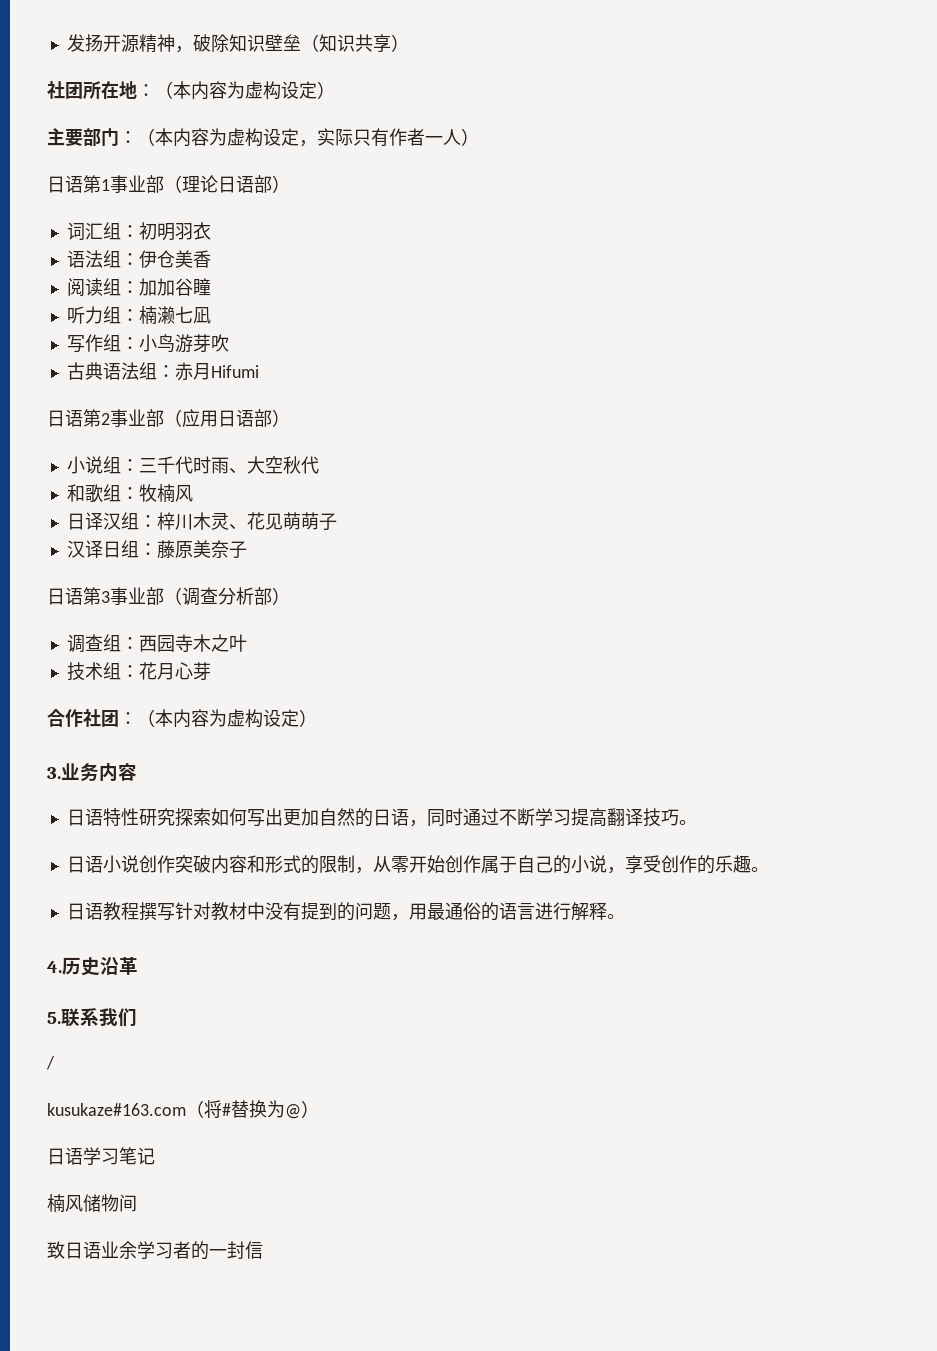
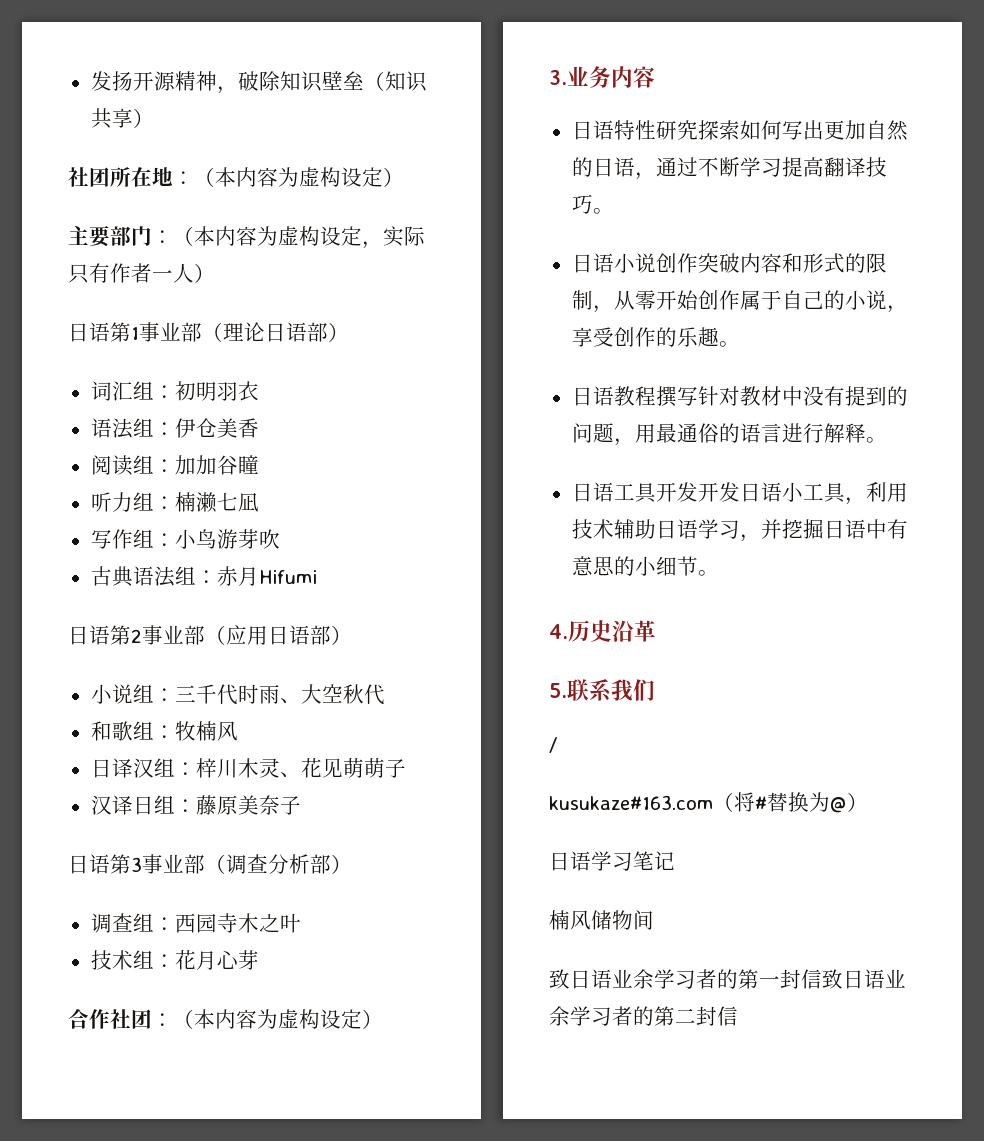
- 日语特性研究探索如何写出更加自然的日语，同时通过不断学习提高翻译技巧。
+ 日语特性研究探索如何写出更加自然的日语，通过不断学习提高翻译技巧。
+ 日语工具开发开发日语小工具，利用技术辅助日语学习，并挖掘日语中有意思的小细节。
- 致日语业余学习者的一封信
+ 致日语业余学习者的第一封信致日语业余学习者的第二封信

